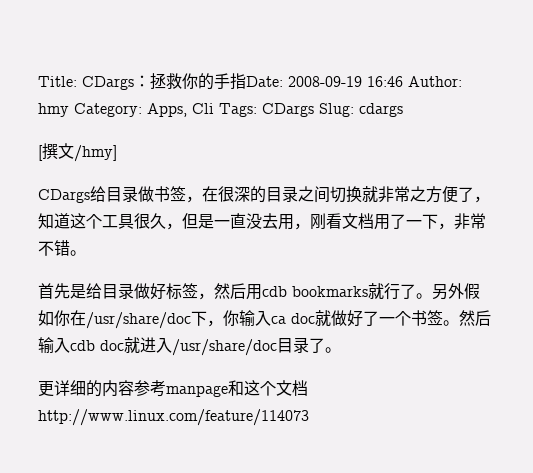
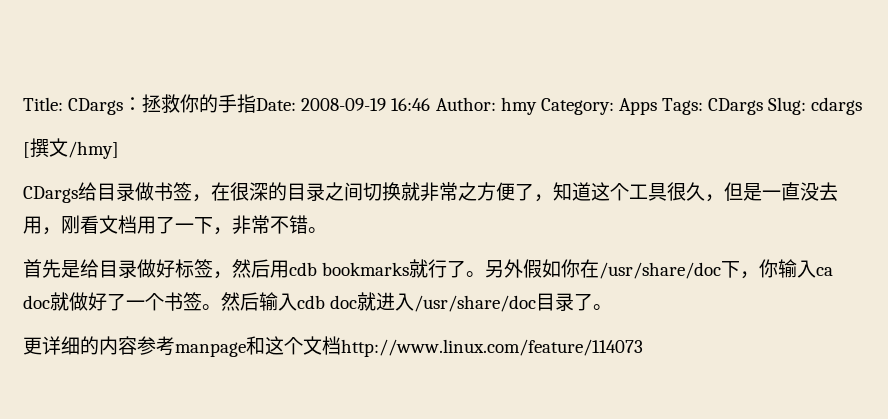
- Title: CDargs：拯救你的手指Date: 2008-09-19 16:46 Author: hmy Category: Apps, Cli Tags: CDargs Slug: cdargs
+ Title: CDargs：拯救你的手指Date: 2008-09-19 16:46 Author: hmy Category: Apps Tags: CDargs Slug: cdargs

